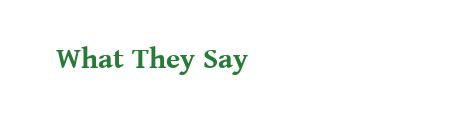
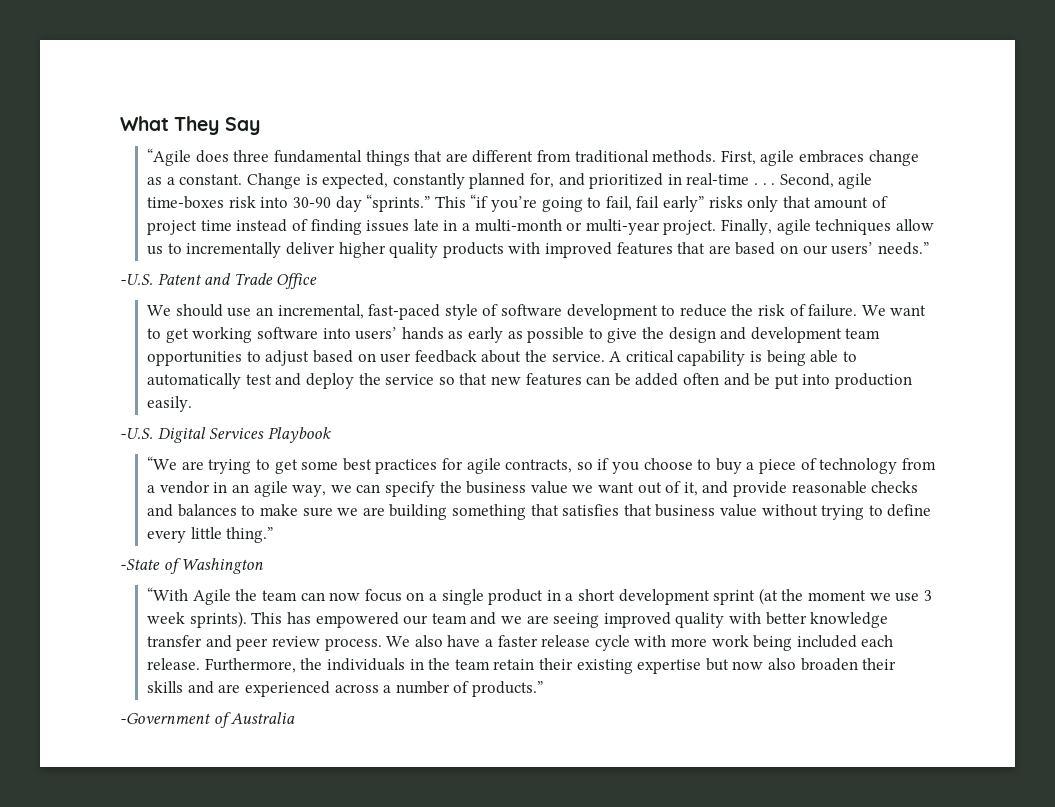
+ “Agile does three fundamental things that are different from traditional methods. First, agile embraces change as a constant. Change is expected, constantly planned for, and prioritized in real-time . . . Second, agile time-boxes risk into 30-90 day “sprints.” This “if you’re going to fail, fail early” risks only that amount of project time instead of finding issues late in a multi-month or multi-year project. Finally, agile techniques allow us to incrementally deliver higher quality products with improved features that are based on our users’ needs.”
+ -U.S. Patent and Trade Office
+ We should use an incremental, fast-paced style of software development to reduce the risk of failure. We want to get working software into users’ hands as early as possible to give the design and development team opportunities to adjust based on user feedback about the service. A critical capability is being able to automatically test and deploy the service so that new features can be added often and be put into production easily.
+ -U.S. Digital Services Playbook
+ “We are trying to get some best practices for agile contracts, so if you choose to buy a piece of technology from a vendor in an agile way, we can specify the business value we want out of it, and provide reasonable checks and balances to make sure we are building something that satisfies that business value without trying to define every little thing.”
+ -State of Washington
+ “With Agile the team can now focus on a single product in a short development sprint (at the moment we use 3 week sprints). This has empowered our team and we are seeing improved quality with better knowledge transfer and peer review process. We also have a faster release cycle with more work being included each release. Furthermore, the individuals in the team retain their existing expertise but now also broaden their skills and are experienced across a number of products.”
+ -Government of Australia

